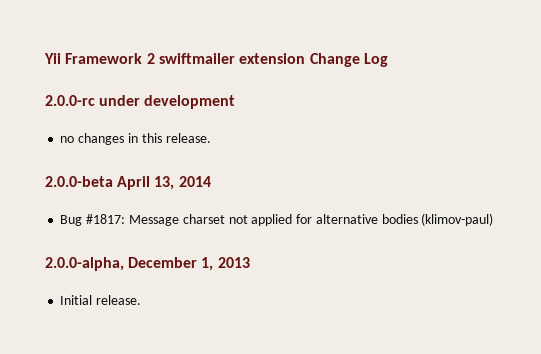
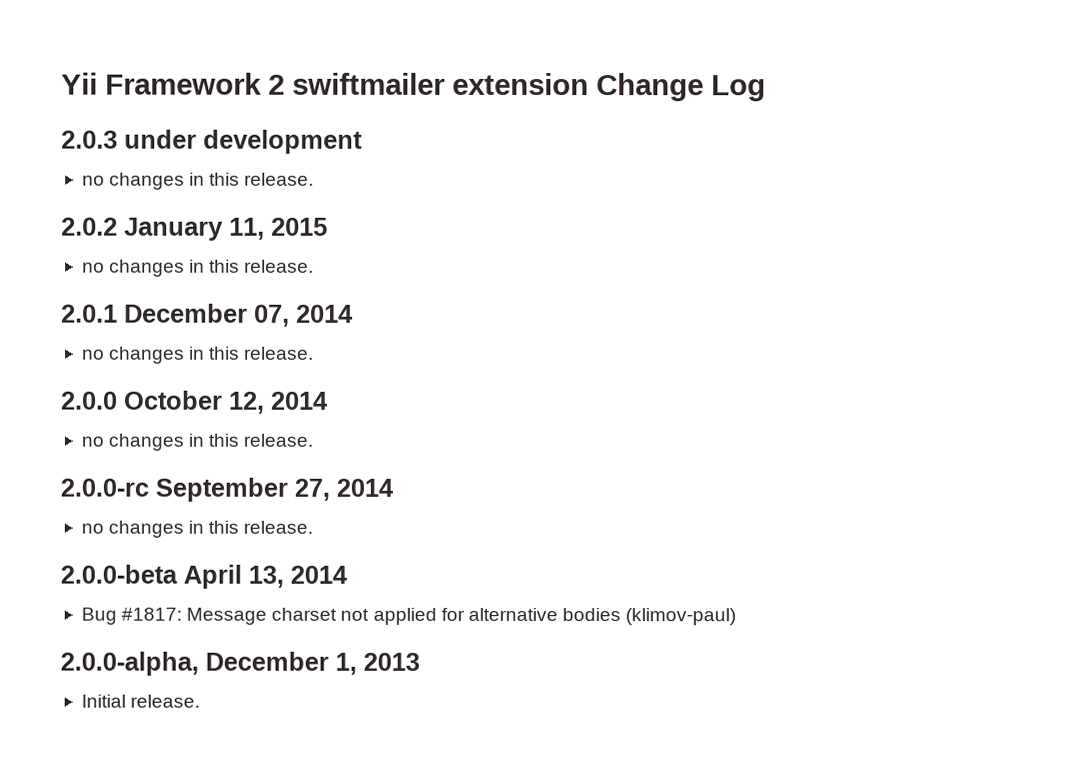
- 2.0.0-rc under development
+ 2.0.3 under development
+ 2.0.2 January 11, 2015
+ no changes in this release.
+ 2.0.1 December 07, 2014
+ no changes in this release.
+ 2.0.0 October 12, 2014
+ no changes in this release.
+ 2.0.0-rc September 27, 2014
+ no changes in this release.

